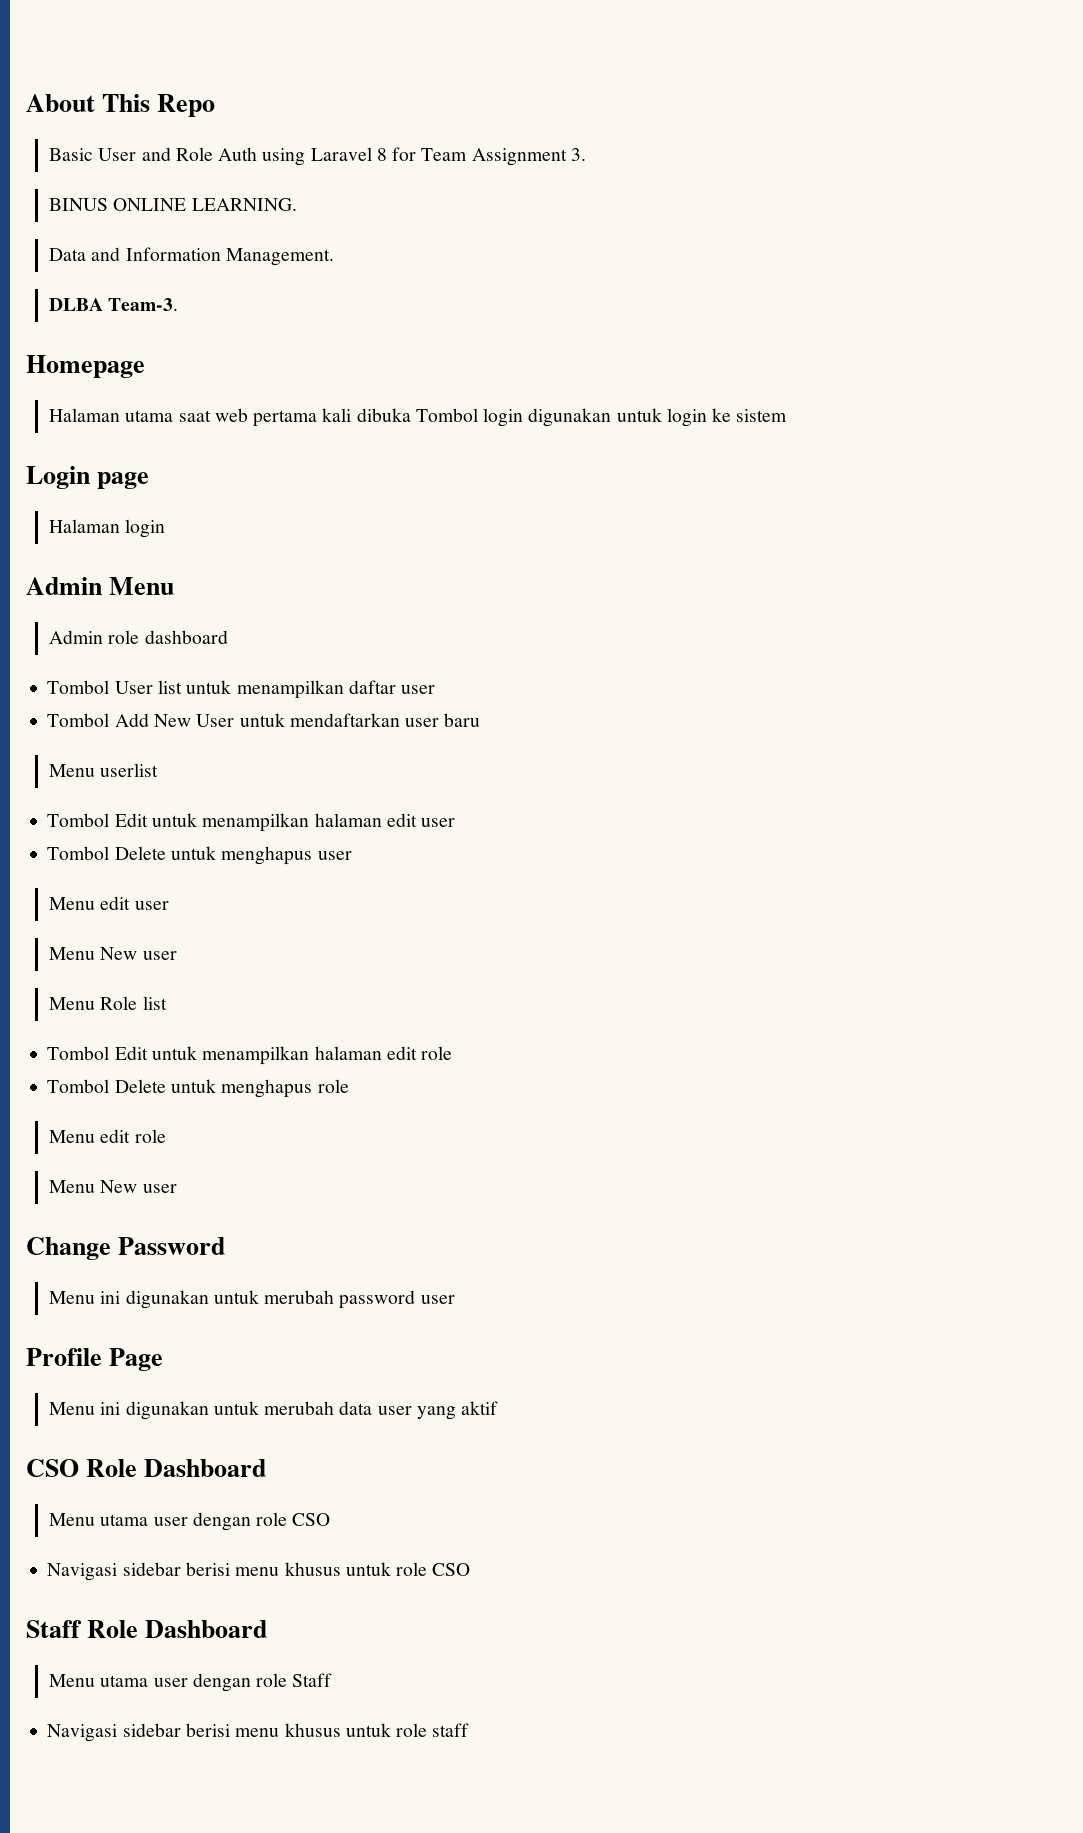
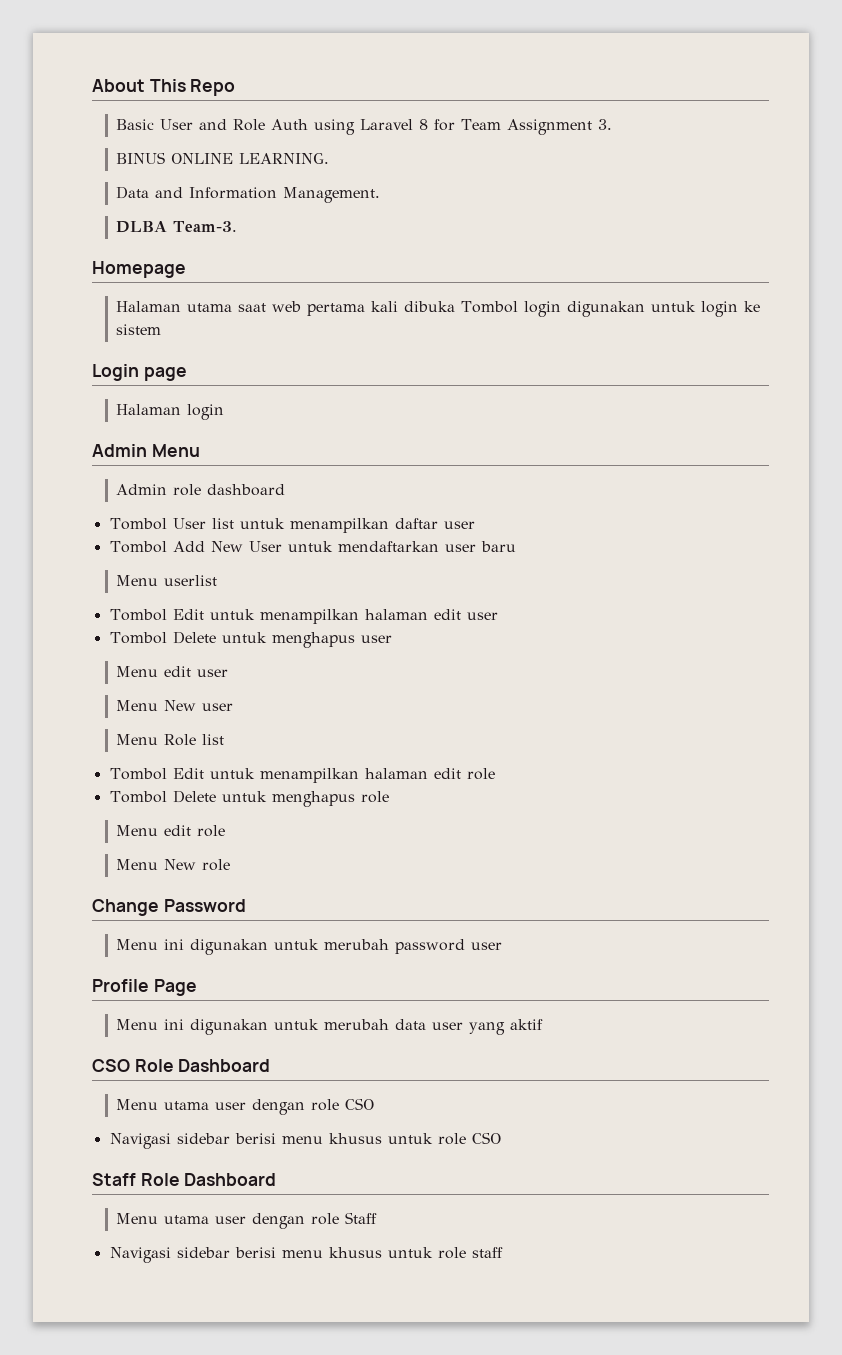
  Menu edit role
- Menu New user
+ Menu New role

